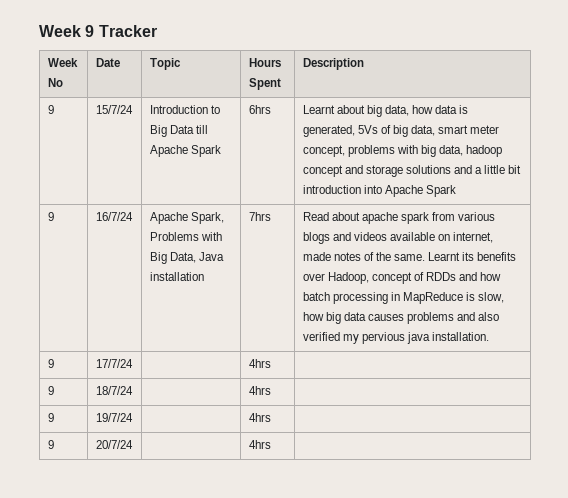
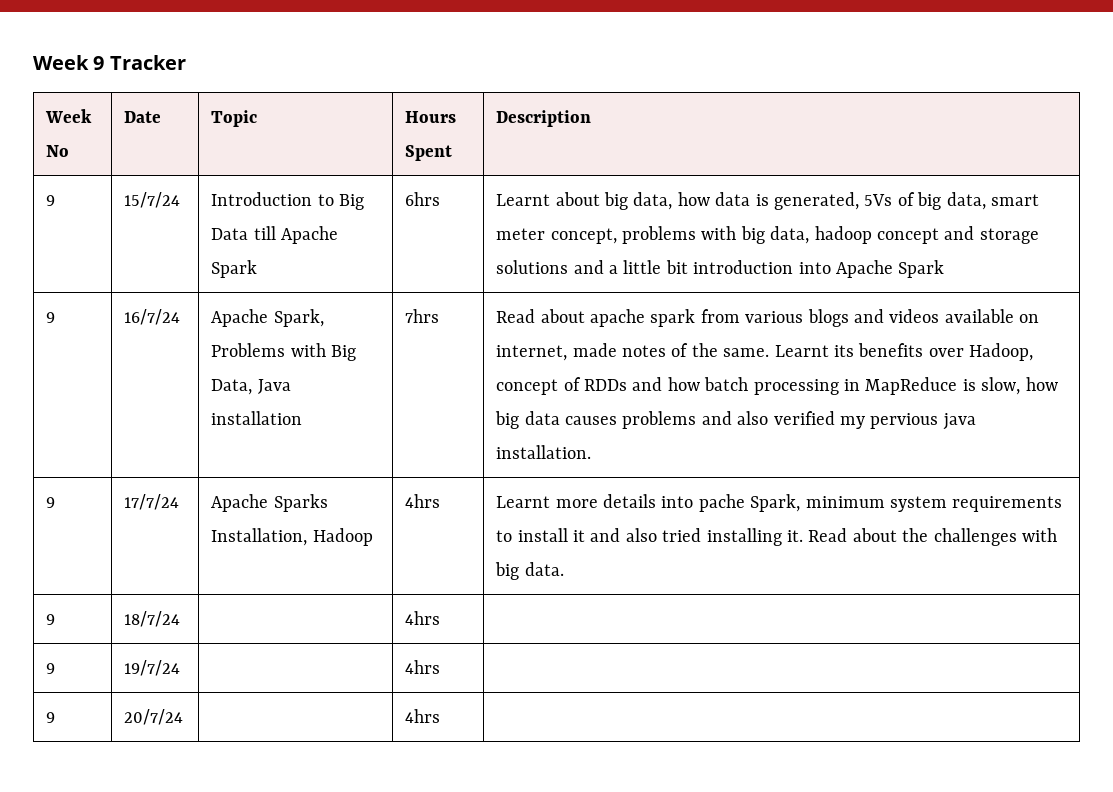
- 9 | 17/7/24 | | 4hrs |
+ 9 | 17/7/24 | Apache Sparks Installation, Hadoop | 4hrs | Learnt more details into pache Spark, minimum system requirements to install it and also tried installing it. Read about the challenges with big data.

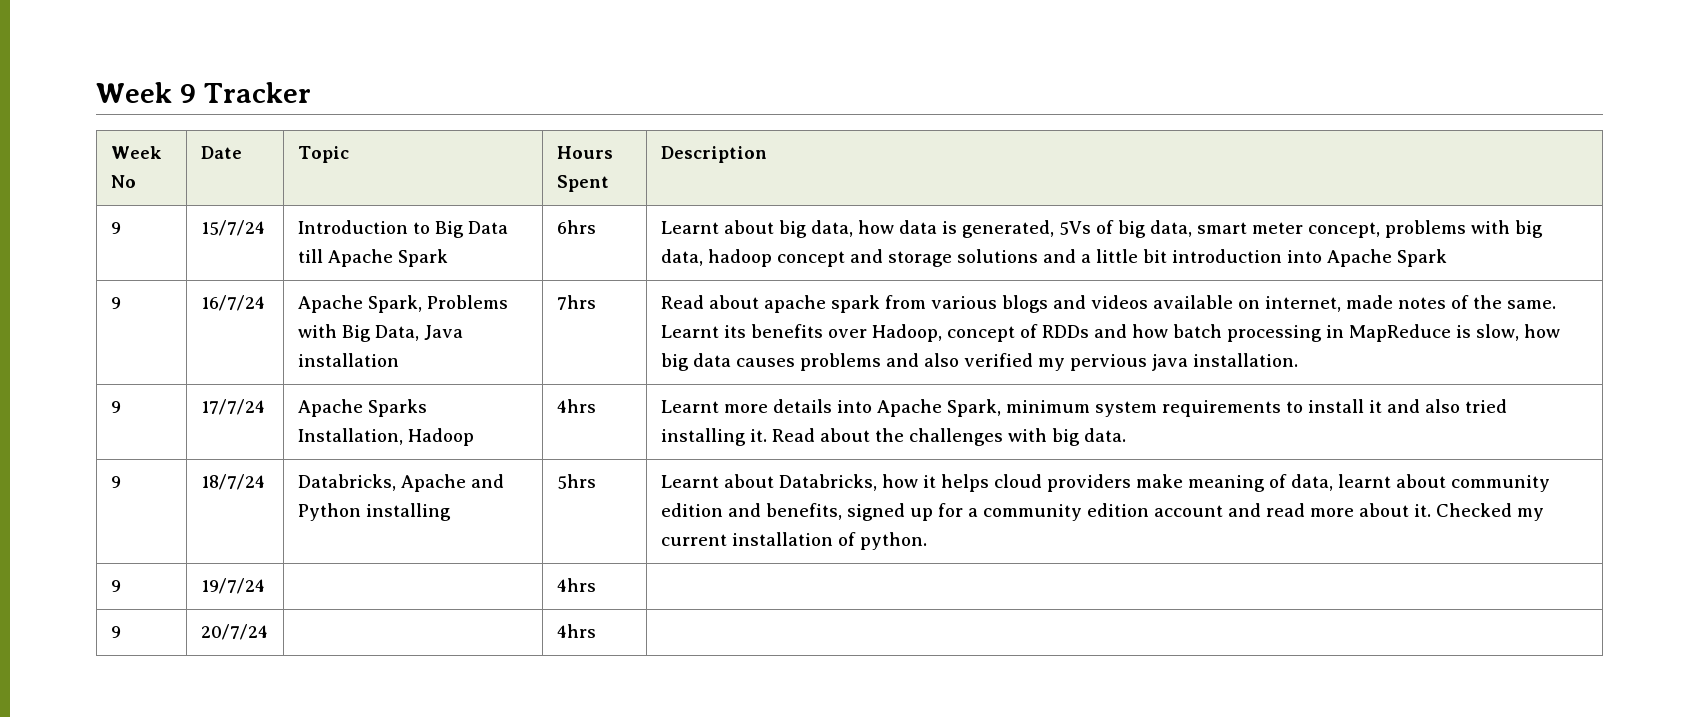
- 9 | 17/7/24 | Apache Sparks Installation, Hadoop | 4hrs | Learnt more details into pache Spark, minimum system requirements to install it and also tried installing it. Read about the challenges with big data.
+ 9 | 17/7/24 | Apache Sparks Installation, Hadoop | 4hrs | Learnt more details into Apache Spark, minimum system requirements to install it and also tried installing it. Read about the challenges with big data.
- 18/7/24 | | 4hrs
+ 18/7/24 | Databricks, Apache and Python installing | 5hrs | Learnt about Databricks, how it helps cloud providers make meaning of data, learnt about community edition and benefits, signed up for a community edition account and read more about it. Checked my current installation of python.

